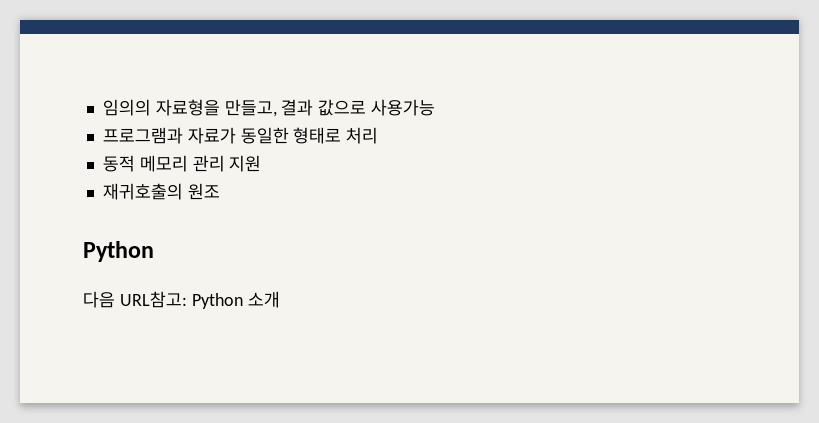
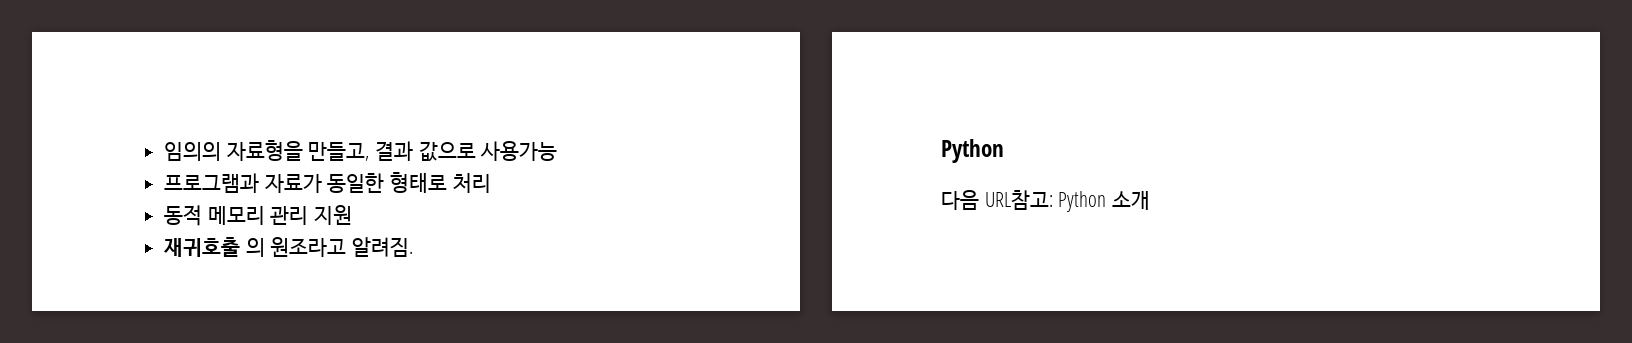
- 재귀호출의 원조
+ 재귀호출 의 원조라고 알려짐.

